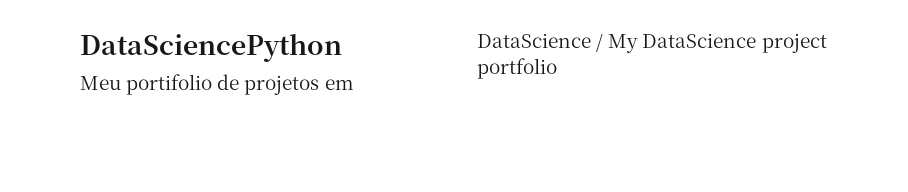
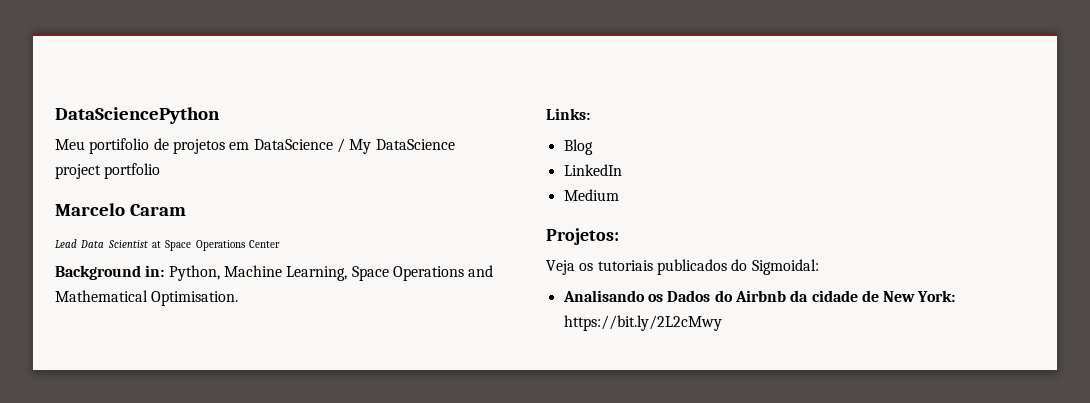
+ Marcelo Caram
+ Lead Data Scientist at Space Operations Center
+ Background in: Python, Machine Learning, Space Operations and Mathematical Optimisation.
+ Links:
+ Blog
+ LinkedIn
+ Medium
+ Projetos:
+ Veja os tutoriais publicados do Sigmoidal:
+ Analisando os Dados do Airbnb da cidade de New York: https://bit.ly/2L2cMwy

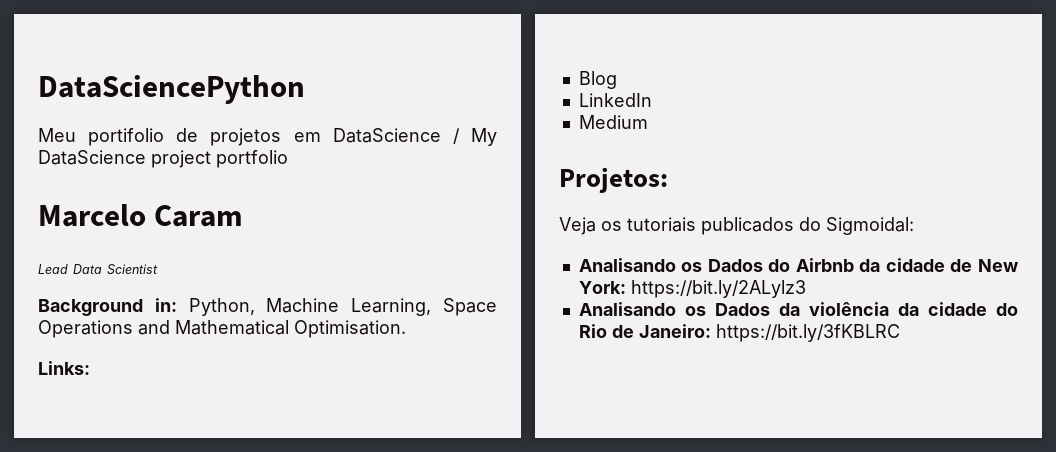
- Lead Data Scientist at Space Operations Center
+ Lead Data Scientist
- Analisando os Dados do Airbnb da cidade de New York: https://bit.ly/2L2cMwy
+ Analisando os Dados do Airbnb da cidade de New York: https://bit.ly/2ALylz3
+ Analisando os Dados da violência da cidade do Rio de Janeiro: https://bit.ly/3fKBLRC

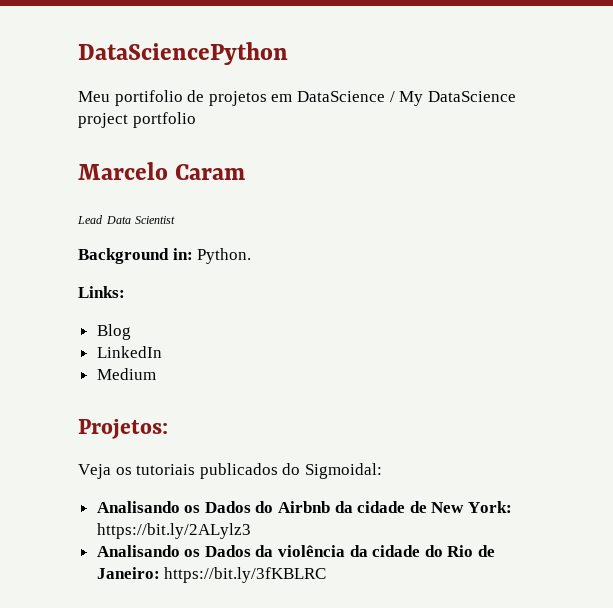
- Background in: Python, Machine Learning, Space Operations and Mathematical Optimisation.
+ Background in: Python.

